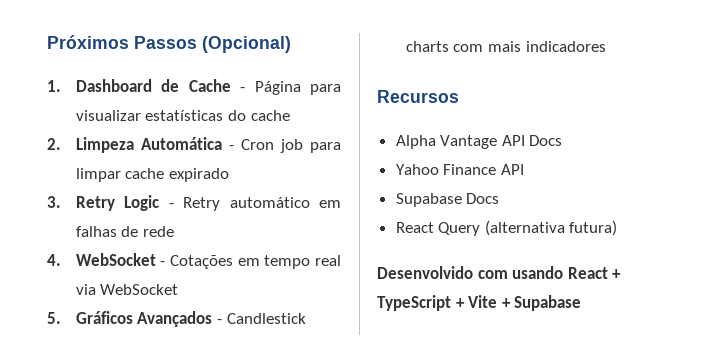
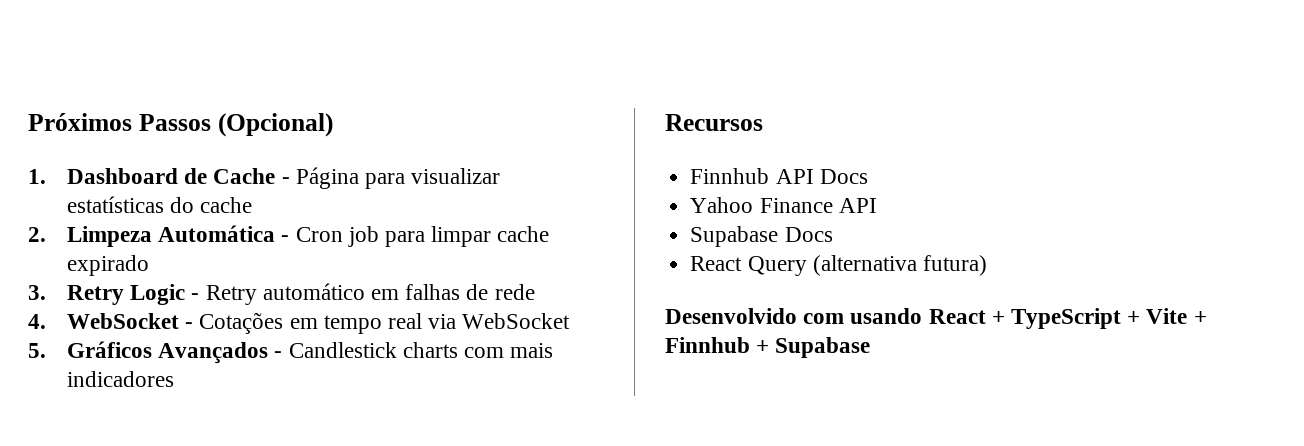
- Alpha Vantage API Docs
+ Finnhub API Docs
- Desenvolvido com usando React + TypeScript + Vite + Supabase
+ Desenvolvido com usando React + TypeScript + Vite + Finnhub + Supabase

